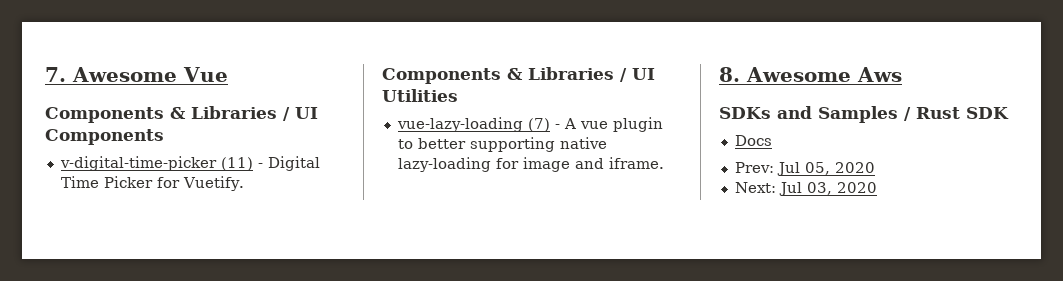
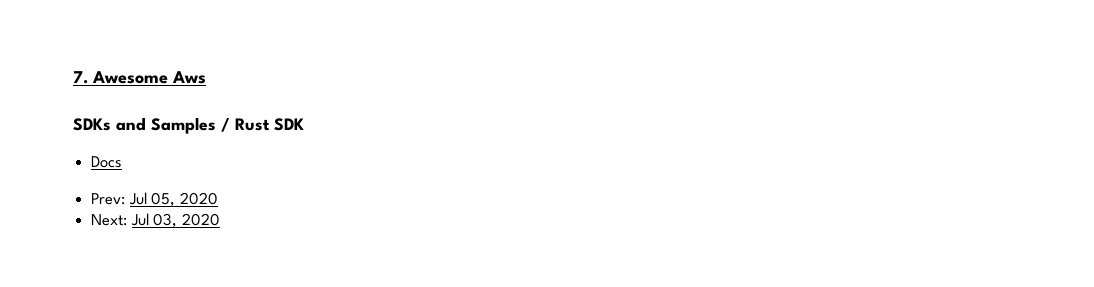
- 7. Awesome Vue
- Components & Libraries / UI Components
- v-digital-time-picker (11) - Digital Time Picker for Vuetify.
- Components & Libraries / UI Utilities
- vue-lazy-loading (7) - A vue plugin to better supporting native lazy-loading for image and iframe.
- 8. Awesome Aws
+ 7. Awesome Aws

